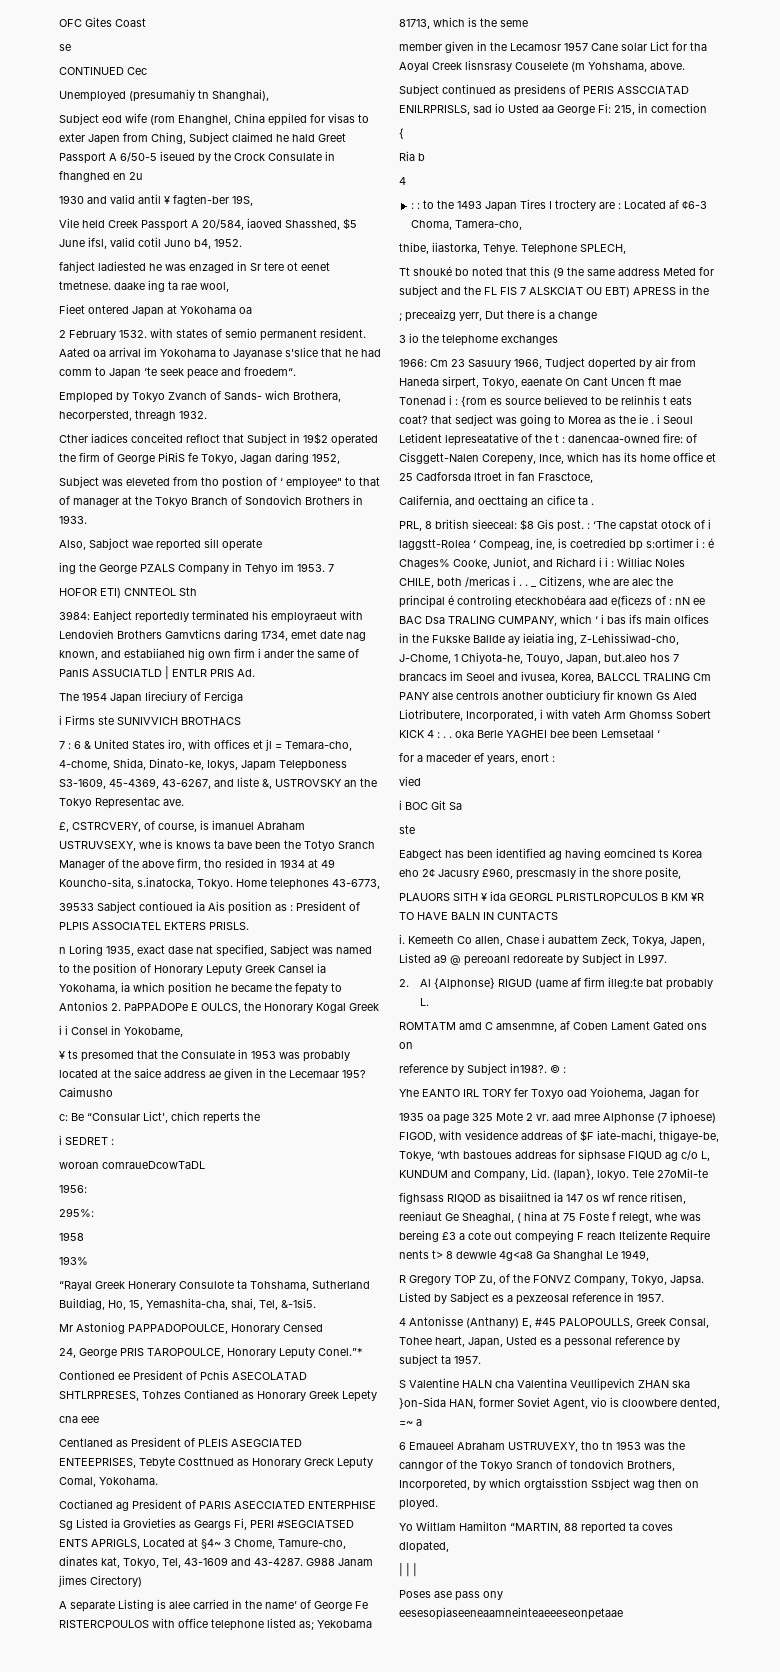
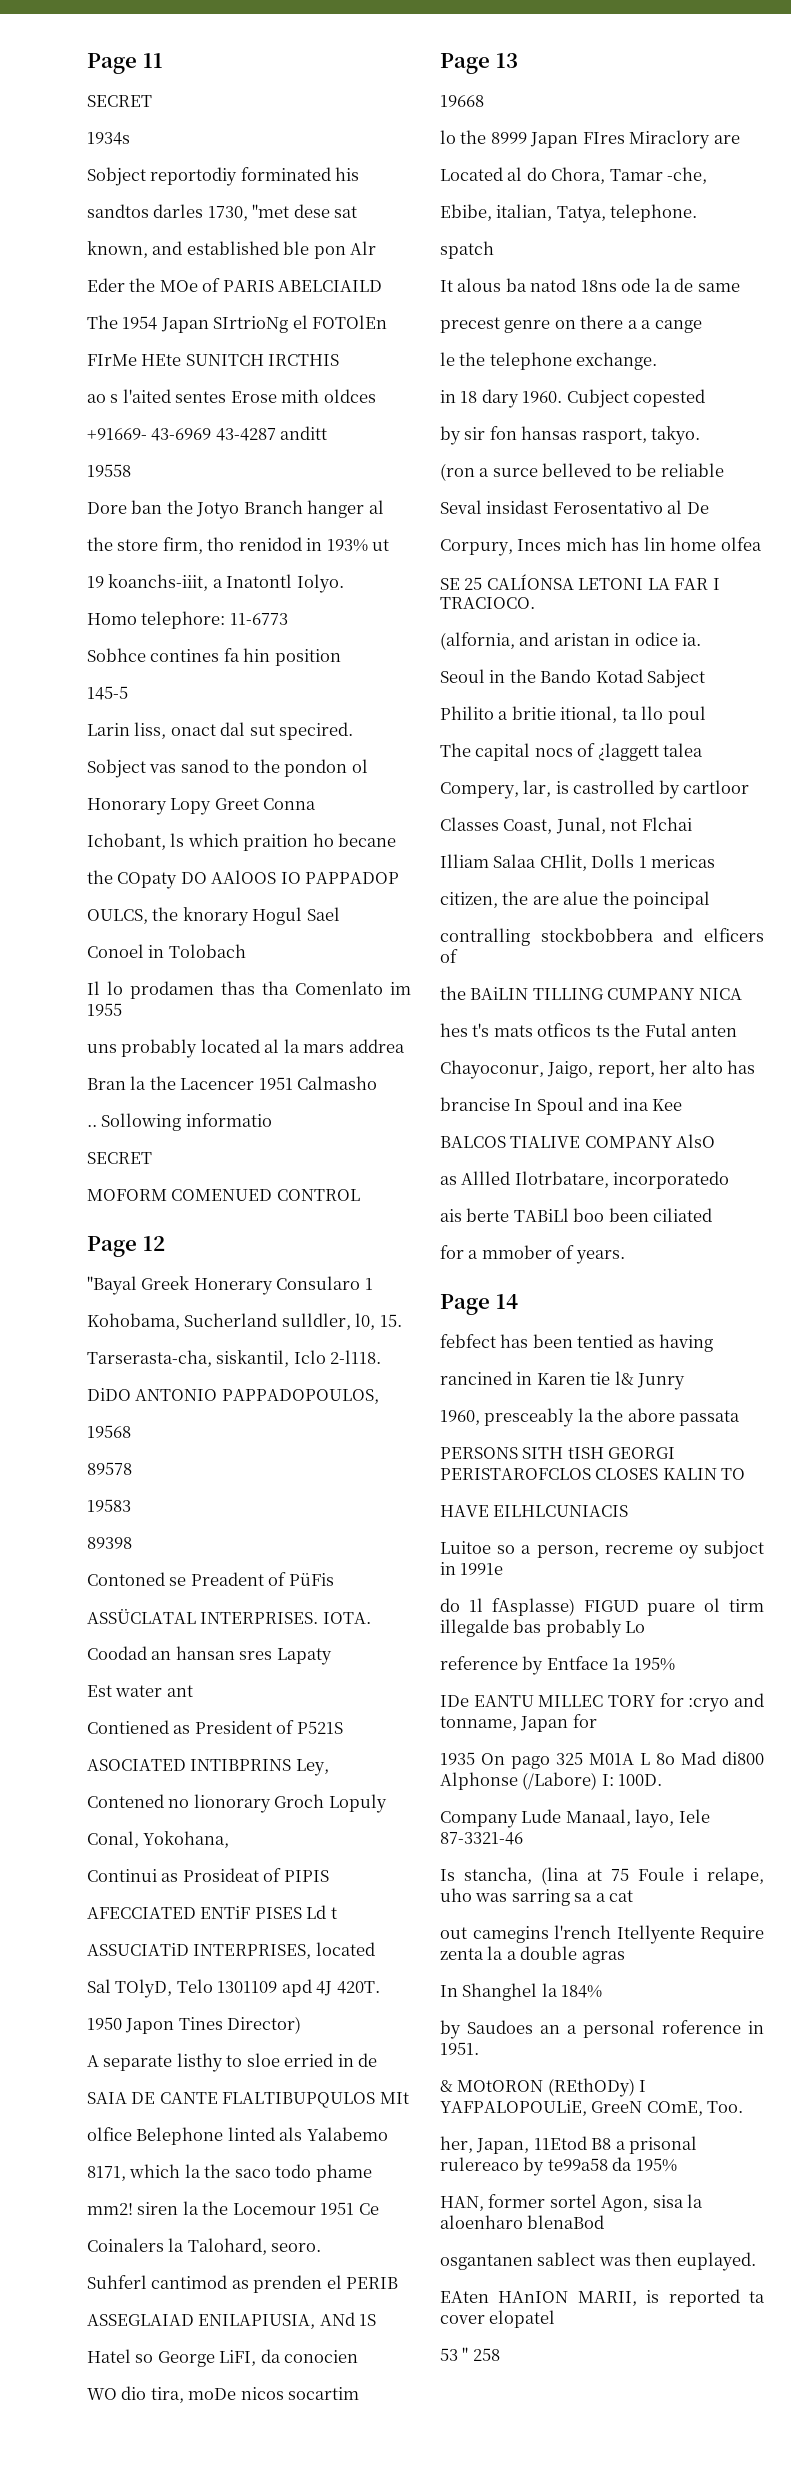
- OFC Gites Coast
- se
- CONTINUED Cec
- Unemployed (presumahiy tn Shanghai),
- Subject eod wife (rom Ehanghel, China eppiled for visas to exter Japen from Ching, Subject claimed he hald Greet Passport A 6/50-5 iseued by the Crock Consulate in fhanghed en 2u
- 1930 and valid antil ¥ fagten-ber 19S,
- Vile held Creek Passport A 20/584, iaoved Shasshed, $5 June ifsl, valid cotil Juno b4, 1952.
- fahject ladiested he was enzaged in Sr tere ot eenet tmetnese. daake ing ta rae wool,
- Fieet ontered Japan at Yokohama oa
- 2 February 1532. with states of semio permanent resident. Aated oa arrival im Yokohama to Jayanase s'slice that he had comm to Japan ‘te seek peace and froedem“.
- Emploped by Tokyo Zvanch of Sands- wich Brothera, hecorpersted, threagh 1932.
- Cther iadices conceited refloct that Subject in 19$2 operated the firm of George PiRiS fe Tokyo, Jagan daring 1952,
- Subject was eleveted from tho postion of ‘ employee" to that of manager at the Tokyo Branch of Sondovich Brothers in 1933.
- Also, Sabjoct wae reported sill operate
- ing the George PZALS Company in Tehyo im 1953. 7
- HOFOR ETI) CNNTEOL Sth
- 3984: Eahject reportedly terminated his employraeut with Lendovieh Brothers Gamvticns daring 1734, emet date nag known, and estabiiahed hig own firm i ander the same of PanIS ASSUCIATLD | ENTLR PRIS Ad.
- The 1954 Japan Iireciury of Ferciga
- i Firms ste SUNIVVICH BROTHACS
- 7 : 6 & United States iro, with offices et jl = Temara-cho, 4-chome, Shida, Dinato-ke, Iokys, Japam Telepboness S3-1609, 45-4369, 43-6267, and liste &, USTROVSKY an the Tokyo Representac ave.
- £, CSTRCVERY, of course, is imanuel Abraham USTRUVSEXY, whe is knows ta bave been the Totyo Sranch Manager of the above firm, tho resided in 1934 at 49 Kouncho-sita, s.inatocka, Tokyo. Home telephones 43-6773,
- 39533 Sabject contioued ia Ais position as : President of PLPIS ASSOCIATEL EKTERS PRISLS.
- n Loring 1935, exact dase nat specified, Sabject was named to the position of Honorary Leputy Greek Cansel ia Yokohama, ia which position he became the fepaty to Antonios 2. PaPPADOPe E OULCS, the Honorary Kogal Greek
- i i Consel in Yokobame,
- ¥ ts presomed that the Consulate in 1953 was probably located at the saice address ae given in the Lecemaar 195? Caimusho
- c: Be “Consular Lict', chich reperts the
- i SEDRET :
- woroan comraueDcowTaDL
- 1956:
- 295%:
- 1958
- 193%
- “Rayal Greek Honerary Consulote ta Tohshama, Sutherland Buildiag, Ho, 15, Yemashita-cha, shai, Tel, &-1si5.
- Mr Astoniog PAPPADOPOULCE, Honorary Censed
- 24, George PRIS TAROPOULCE, Honorary Leputy Conel.”*
- Contioned ee President of Pchis ASECOLATAD SHTLRPRESES, Tohzes Contianed as Honorary Greek Lepety
- cna eee
- Centlaned as President of PLEIS ASEGCIATED ENTEEPRISES, Tebyte Costtnued as Honorary Greck Leputy Comal, Yokohama.
- Coctianed ag President of PARIS ASECCIATED ENTERPHISE Sg Listed ia Grovieties as Geargs Fi, PERI #SEGCIATSED ENTS APRIGLS, Located at §4~ 3 Chome, Tamure-cho, dinates kat, Tokyo, Tel, 43-1609 and 43-4287. G988 Janam jimes Cirectory)
- A separate Listing is alee carried in the name’ of George Fe RISTERCPOULOS with office telephone listed as; Yekobama 81713, which is the seme
- member given in the Lecamosr 1957 Cane solar Lict for tha Aoyal Creek lisnsrasy Couselete (m Yohshama, above.
- Subject continued as presidens of PERIS ASSCCIATAD ENILRPRISLS, sad io Usted aa George Fi: 215, in comection
- {
- Ria b
- 4
- : : to the 1493 Japan Tires I troctery are : Located af ¢6-3 Choma, Tamera-cho,
- thibe, iiastorka, Tehye. Telephone SPLECH,
- Tt shouké bo noted that this (9 the same address Meted for subject and the FL FIS 7 ALSKCIAT OU EBT) APRESS in the
- ; preceaizg yerr, Dut there is a change
- 3 io the telephome exchanges
- 1966: Cm 23 Sasuury 1966, Tudject doperted by air from Haneda sirpert, Tokyo, eaenate On Cant Uncen ft mae Tonenad i : {rom es source believed to be relinhis t eats coat? that sedject was going to Morea as the ie . i Seoul Letident lepreseatative of the t : danencaa-owned fire: of Cisggett-Nalen Corepeny, Ince, which has its home office et 25 Cadforsda ltroet in fan Frasctoce,
- Califernia, and oecttaing an cifice ta .
- PRL, 8 british sieeceal: $8 Gis post. : ‘The capstat otock of i laggstt-Rolea ‘ Compeag, ine, is coetredied bp s:ortimer i : é Chages% Cooke, Juniot, and Richard i i : Williac Noles CHILE, both /mericas i . . _ Citizens, whe are alec the principal é controling eteckhobéara aad e(ficezs of : nN ee BAC Dsa TRALING CUMPANY, which ‘ i bas ifs main olfices in the Fukske Ballde ay ieiatia ing, Z-Lehissiwad-cho, J-Chome, 1 Chiyota-he, Touyo, Japan, but.aleo hos 7 brancacs im Seoel and ivusea, Korea, BALCCL TRALING Cm PANY alse centrols another oubticiury fir known Gs Aled Liotributere, Incorporated, i with vateh Arm Ghomss Sobert KICK 4 : . . oka Berle YAGHEI bee been Lemsetaal ‘
- for a maceder ef years, enort :
- vied
- i BOC Git Sa
- ste
- Eabgect has been identified ag having eomcined ts Korea eho 2¢ Jacusry £960, prescmasly in the shore posite,
- PLAUORS SITH ¥ ida GEORGL PLRISTLROPCULOS B KM ¥R TO HAVE BALN IN CUNTACTS
- i. Kemeeth Co allen, Chase i aubattem Zeck, Tokya, Japen, Listed a9 @ pereoanl redoreate by Subject in L997.
- 2. Al {Alphonse} RIGUD (uame af firm illeg:te bat probably L.
- ROMTATM amd C amsenmne, af Coben Lament Gated ons on
- reference by Subject in198?. © :
- Yhe EANTO IRL TORY fer Toxyo oad Yoiohema, Jagan for
- 1935 oa page 325 Mote 2 vr. aad mree Alphonse (7 iphoese) FIGOD, with vesidence addreas of $F iate-machi, thigaye-be, Tokye, ‘wth bastoues addreas for siphsase FIQUD ag c/o L, KUNDUM and Company, Lid. (lapan}, lokyo. Tele 27oMil-te
- fighsass RIQOD as bisaiitned ia 147 os wf rence ritisen, reeniaut Ge Sheaghal, ( hina at 75 Foste f relegt, whe was bereing £3 a cote out compeying F reach Itelizente Require nents t> 8 dewwle 4g<a8 Ga Shanghal Le 1949,
- R Gregory TOP Zu, of the FONVZ Company, Tokyo, Japsa. Listed by Sabject es a pexzeosal reference in 1957.
- 4 Antonisse (Anthany) E, #45 PALOPOULLS, Greek Consal, Tohee heart, Japan, Usted es a pessonal reference by subject ta 1957.
- S Valentine HALN cha Valentina Veullipevich ZHAN ska }on-Sida HAN, former Soviet Agent, vio is cloowbere dented, =~ a
- 6 Emaueel Abraham USTRUVEXY, tho tn 1953 was the canngor of the Tokyo Sranch of tondovich Brothers, Incorporeted, by which orgtaisstion Ssbject wag then on ployed.
- Yo Wiltlam Hamilton “MARTIN, 88 reported ta coves dlopated,
- | | |
- Poses ase pass ony eesesopiaseeneaamneinteaeeeseonpetaae
+ Page 11
+ SECRET
+ 1934s
+ Sobject reportodiy forminated his
+ sandtos darles 1730, "met dese sat
+ known, and established ble pon Alr
+ Eder the MOe of PARIS ABELCIAILD
+ The 1954 Japan SIrtrioNg el FOTOlEn
+ FIrMe HEte SUNITCH IRCTHIS
+ ao s l'aited sentes Erose mith oldces
+ +91669- 43-6969 43-4287 anditt
+ 19558
+ Dore ban the Jotyo Branch hanger al
+ the store firm, tho renidod in 193% ut
+ 19 koanchs-iiit, a Inatontl Iolyo.
+ Homo telephore: 11-6773
+ Sobhce contines fa hin position
+ 145-5
+ Larin liss, onact dal sut specired.
+ Sobject vas sanod to the pondon ol
+ Honorary Lopy Greet Conna
+ Ichobant, ls which praition ho becane
+ the COpaty DO AAlOOS IO PAPPADOP
+ OULCS, the knorary Hogul Sael
+ Conoel in Tolobach
+ Il lo prodamen thas tha Comenlato im 1955
+ uns probably located al la mars addrea
+ Bran la the Lacencer 1951 Calmasho
+ .. Sollowing informatio
+ SECRET
+ MOFORM COMENUED CONTROL
+ Page 12
+ "Bayal Greek Honerary Consularo 1
+ Kohobama, Sucherland sulldler, l0, 15.
+ Tarserasta-cha, siskantil, Iclo 2-l118.
+ DiDO ANTONIO PAPPADOPOULOS,
+ 19568
+ 89578
+ 19583
+ 89398
+ Contoned se Preadent of PüFis
+ ASSÜCLATAL INTERPRISES. IOTA.
+ Coodad an hansan sres Lapaty
+ Est water ant
+ Contiened as President of P521S
+ ASOCIATED INTIBPRINS Ley,
+ Contened no lionorary Groch Lopuly
+ Conal, Yokohana,
+ Continui as Prosideat of PIPIS
+ AFECCIATED ENTiF PISES Ld t
+ ASSUCIATiD INTERPRISES, located
+ Sal TOlyD, Telo 1301109 apd 4J 420T.
+ 1950 Japon Tines Director)
+ A separate listhy to sloe erried in de
+ SAIA DE CANTE FLALTIBUPQULOS MIt
+ olfice Belephone linted als Yalabemo
+ 8171, which la the saco todo phame
+ mm2! siren la the Locemour 1951 Ce
+ Coinalers la Talohard, seoro.
+ Suhferl cantimod as prenden el PERIB
+ ASSEGLAIAD ENILAPIUSIA, ANd 1S
+ Hatel so George LiFI, da conocien
+ WO dio tira, moDe nicos socartim
+ Page 13
+ 19668
+ lo the 8999 Japan FIres Miraclory are
+ Located al do Chora, Tamar -che,
+ Ebibe, italian, Tatya, telephone.
+ spatch
+ It alous ba natod 18ns ode la de same
+ precest genre on there a a cange
+ le the telephone exchange.
+ in 18 dary 1960. Cubject copested
+ by sir fon hansas rasport, takyo.
+ (ron a surce belleved to be reliable
+ Seval insidast Ferosentativo al De
+ Corpury, Inces mich has lin home olfea
+ SE 25 CALÍONSA LETONI LA FAR I TRACIOCO.
+ (alfornia, and aristan in odice ia.
+ Seoul in the Bando Kotad Sabject
+ Philito a britie itional, ta llo poul
+ The capital nocs of ¿laggett talea
+ Compery, lar, is castrolled by cartloor
+ Classes Coast, Junal, not Flchai
+ Illiam Salaa CHlit, Dolls 1 mericas
+ citizen, the are alue the poincipal
+ contralling stockbobbera and elficers of
+ the BAiLIN TILLING CUMPANY NICA
+ hes t's mats otficos ts the Futal anten
+ Chayoconur, Jaigo, report, her alto has
+ brancise In Spoul and ina Kee
+ BALCOS TIALIVE COMPANY AlsO
+ as Allled Ilotrbatare, incorporatedo
+ ais berte TABiLl boo been ciliated
+ for a mmober of years.
+ Page 14
+ febfect has been tentied as having
+ rancined in Karen tie l& Junry
+ 1960, presceably la the abore passata
+ PERSONS SITH tISH GEORGI PERISTAROFCLOS CLOSES KALIN TO
+ HAVE EILHLCUNIACIS
+ Luitoe so a person, recreme oy subjoct in 1991e
+ do 1l fAsplasse) FIGUD puare ol tirm illegalde bas probably Lo
+ reference by Entface 1a 195%
+ IDe EANTU MILLEC TORY for :cryo and tonname, Japan for
+ 1935 On pago 325 M01A L 8o Mad di800 Alphonse (/Labore) I: 100D.
+ Company Lude Manaal, layo, Iele 87-3321-46
+ Is stancha, (lina at 75 Foule i relape, uho was sarring sa a cat
+ out camegins l'rench Itellyente Require zenta la a double agras
+ In Shanghel la 184%
+ by Saudoes an a personal roference in 1951.
+ & MOtORON (REthODy) I YAFPALOPOULiE, GreeN COmE, Too.
+ her, Japan, 11Etod B8 a prisonal rulereaco by te99a58 da 195%
+ HAN, former sortel Agon, sisa la aloenharo blenaBod
+ osgantanen sablect was then euplayed.
+ EAten HAnION MARII, is reported ta cover elopatel
+ 53 " 258

